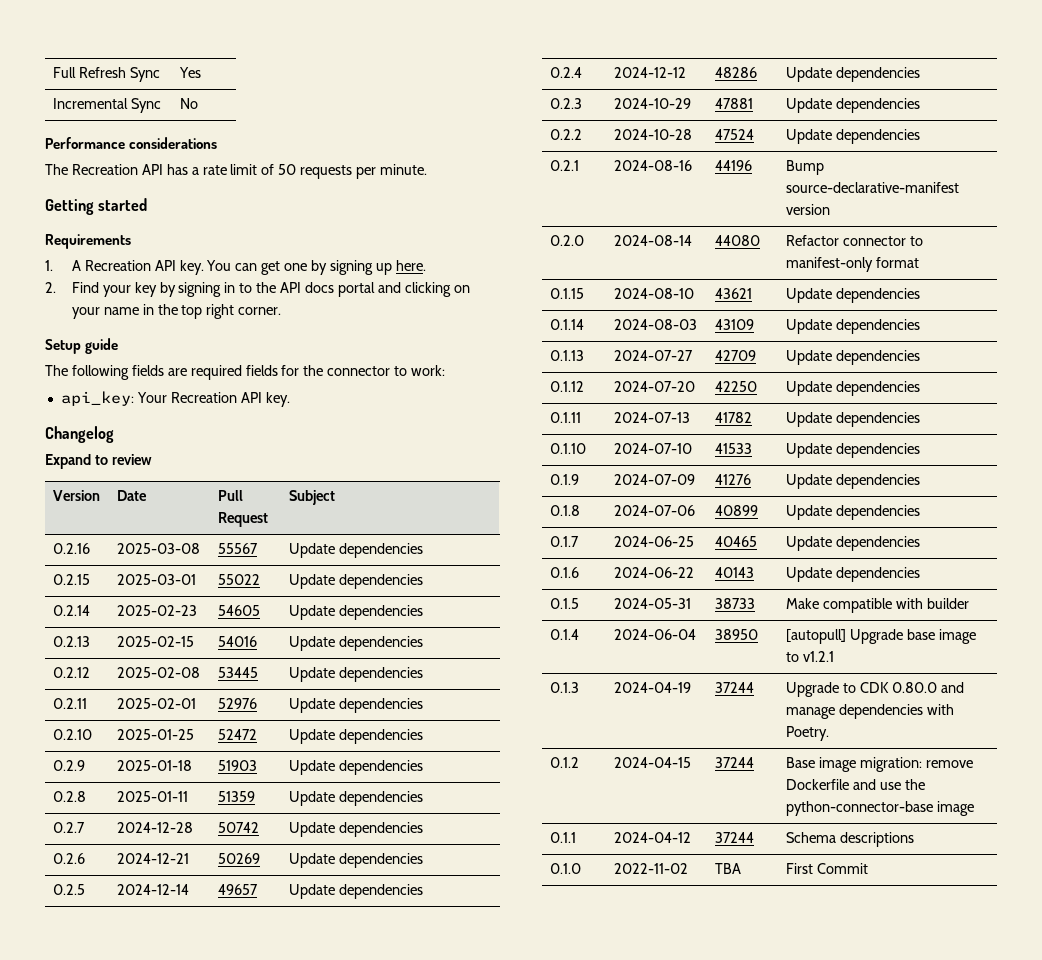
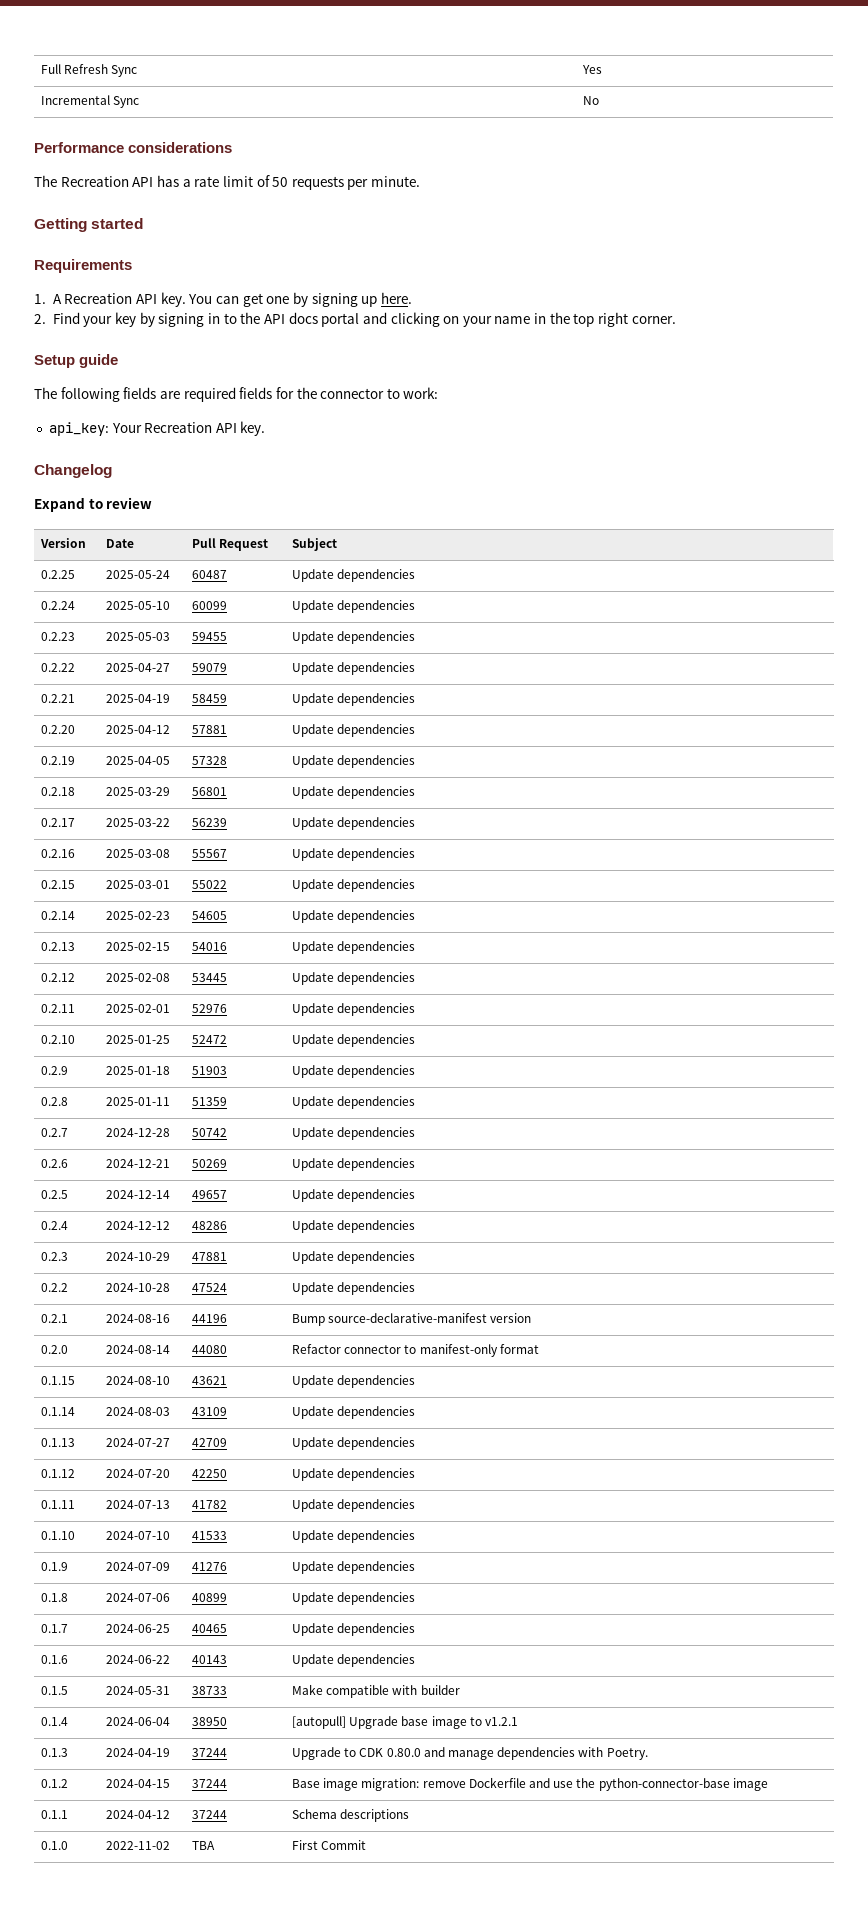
+ 0.2.25 | 2025-05-24 | 60487 | Update dependencies
+ 0.2.24 | 2025-05-10 | 60099 | Update dependencies
+ 0.2.23 | 2025-05-03 | 59455 | Update dependencies
+ 0.2.22 | 2025-04-27 | 59079 | Update dependencies
+ 0.2.21 | 2025-04-19 | 58459 | Update dependencies
+ 0.2.20 | 2025-04-12 | 57881 | Update dependencies
+ 0.2.19 | 2025-04-05 | 57328 | Update dependencies
+ 0.2.18 | 2025-03-29 | 56801 | Update dependencies
+ 0.2.17 | 2025-03-22 | 56239 | Update dependencies

